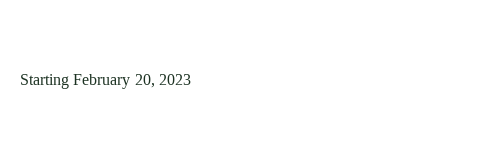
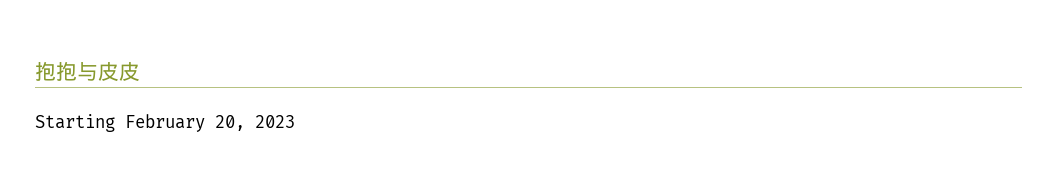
+ 抱抱与皮皮

